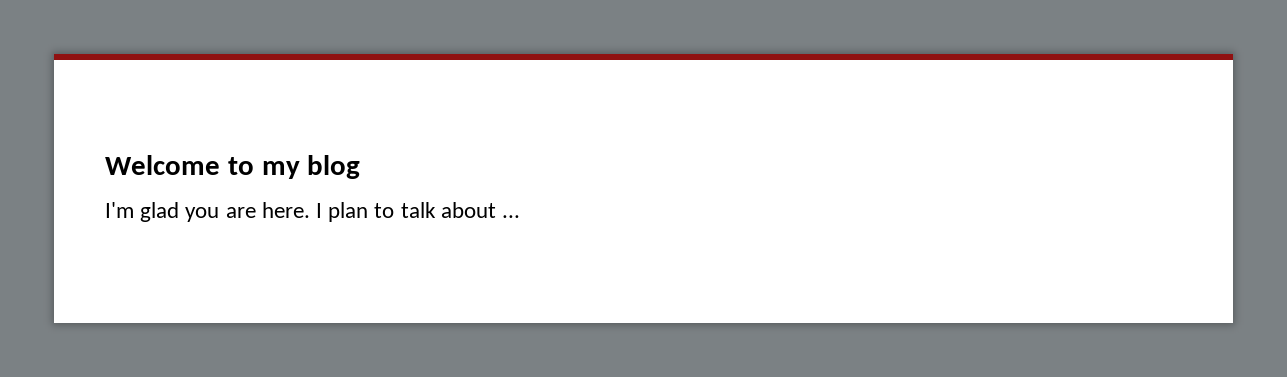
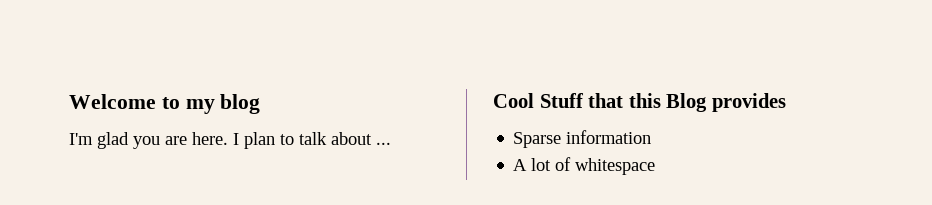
+ Cool Stuff that this Blog provides
+ Sparse information
+ A lot of whitespace

